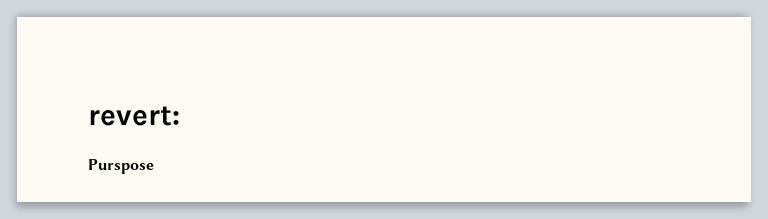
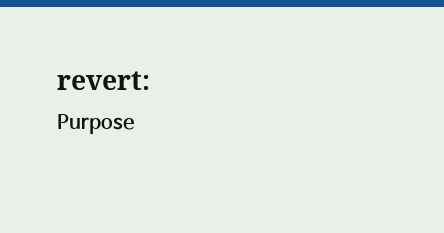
- Purspose
+ Purpose

